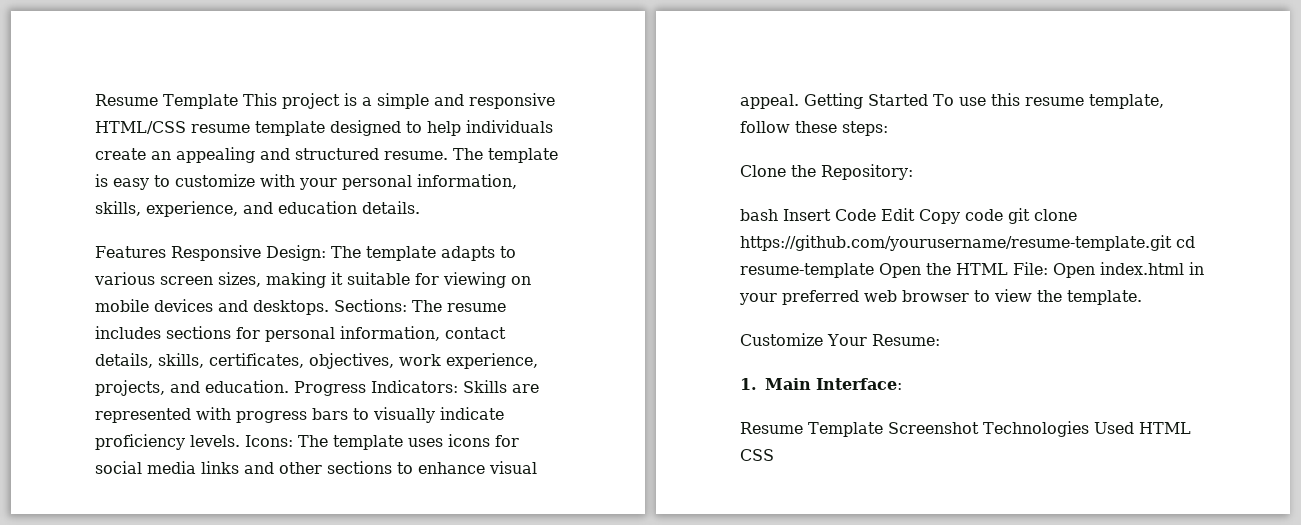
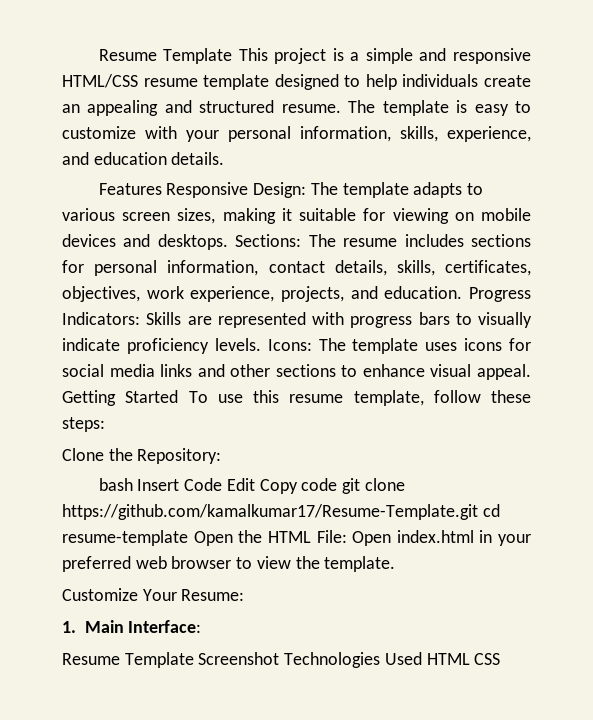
- bash Insert Code Edit Copy code git clone https://github.com/yourusername/resume-template.git cd resume-template Open the HTML File: Open index.html in your preferred web browser to view the template.
+ bash Insert Code Edit Copy code git clone https://github.com/kamalkumar17/Resume-Template.git cd resume-template Open the HTML File: Open index.html in your preferred web browser to view the template.

